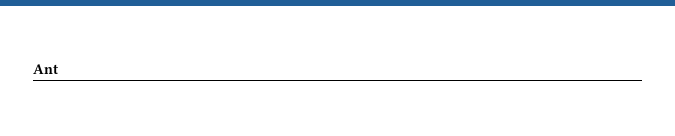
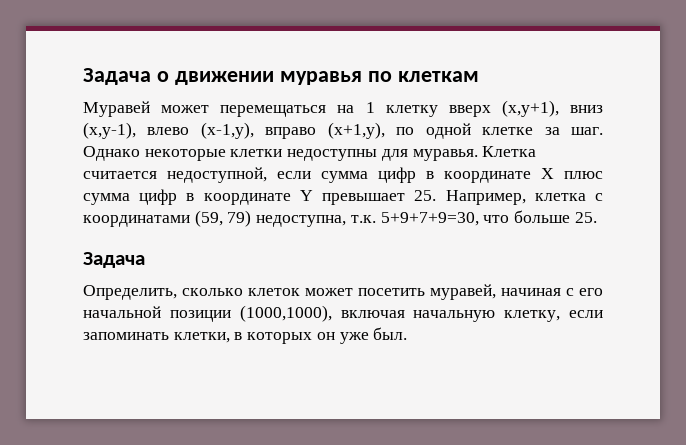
- Ant
+ Задача о движении муравья по клеткам
+ Муравей может перемещаться на 1 клетку вверх (x,y+1), вниз (x,y-1), влево (x-1,y), вправо (x+1,y), по одной клетке за шаг. Однако некоторые клетки недоступны для муравья. Клетка считается недоступной, если сумма цифр в координате X плюс сумма цифр в координате Y превышает 25. Например, клетка с координатами (59, 79) недоступна, т.к. 5+9+7+9=30, что больше 25.
+ Задача
+ Определить, сколько клеток может посетить муравей, начиная с его начальной позиции (1000,1000), включая начальную клетку, если запоминать клетки, в которых он уже был.

